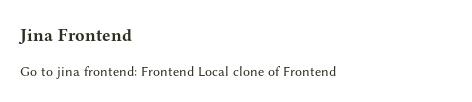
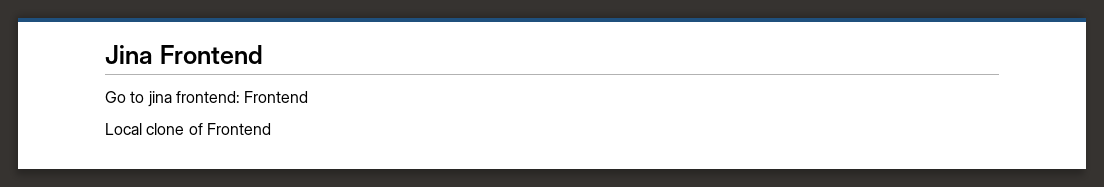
- Go to jina frontend: Frontend Local clone of Frontend
+ Go to jina frontend: Frontend
+ Local clone of Frontend

